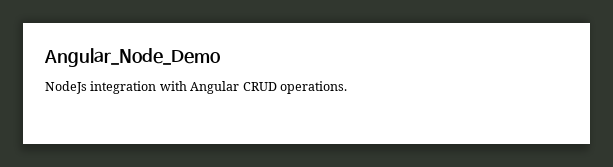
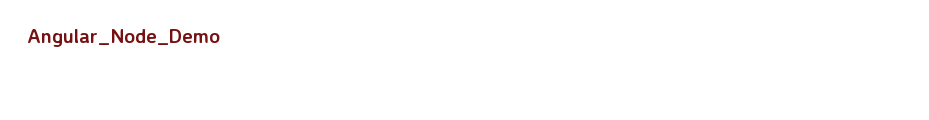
- NodeJs integration with Angular CRUD operations.

